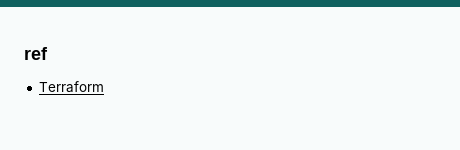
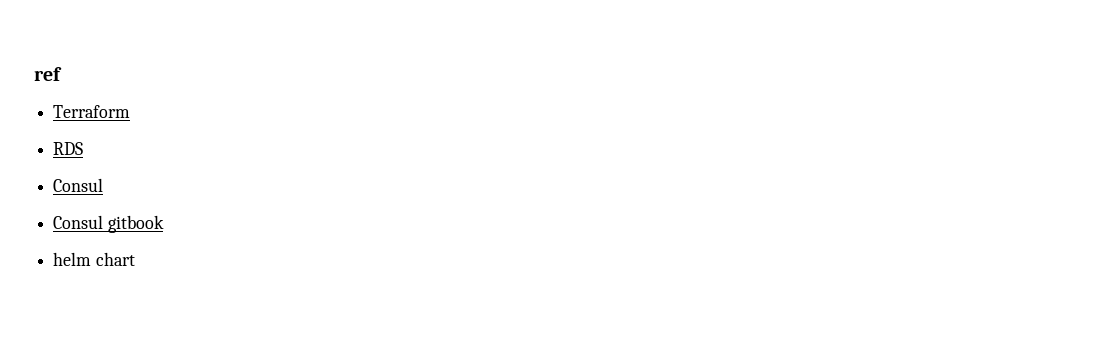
+ RDS
+ Consul
+ Consul gitbook
+ helm chart

